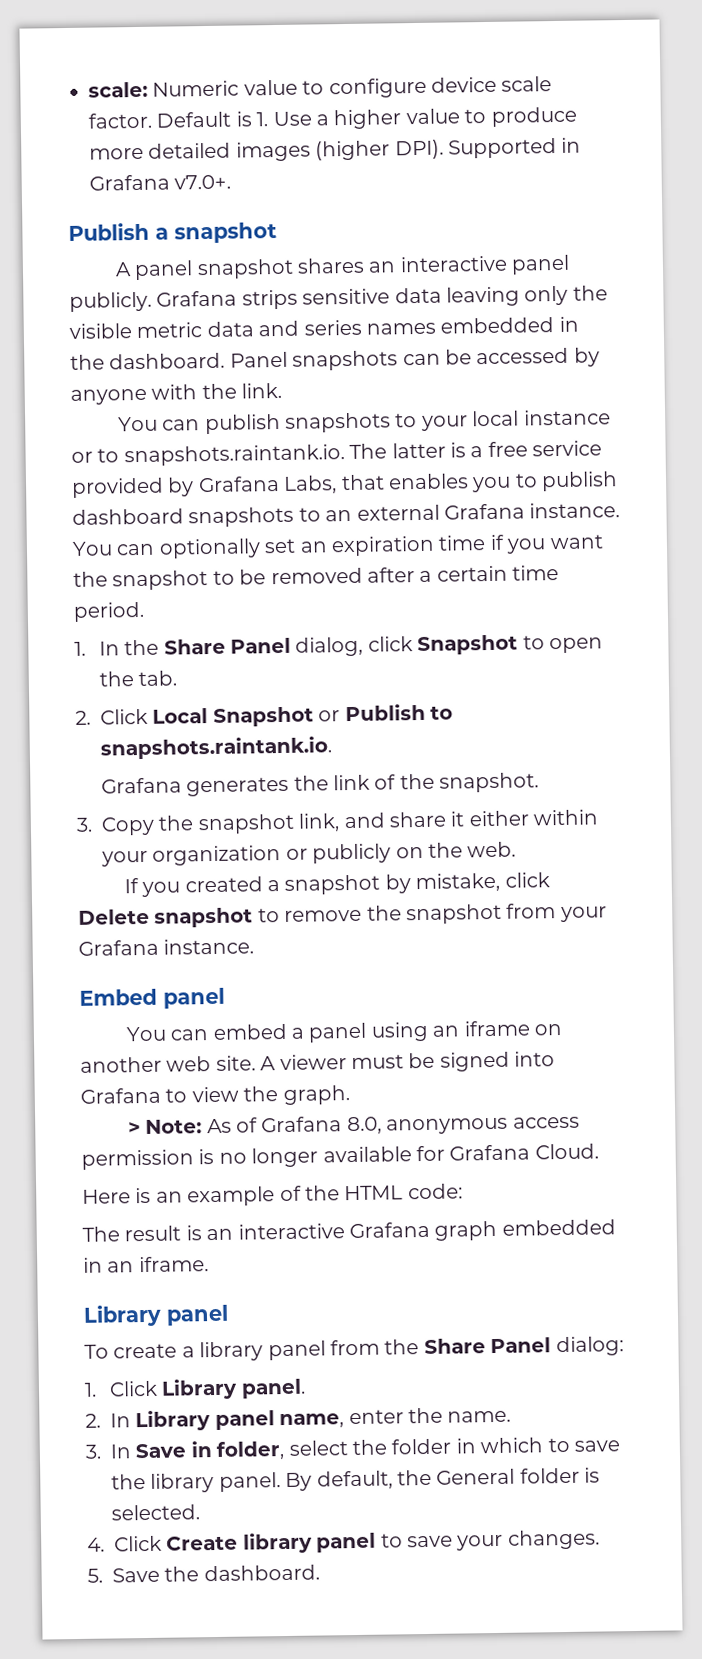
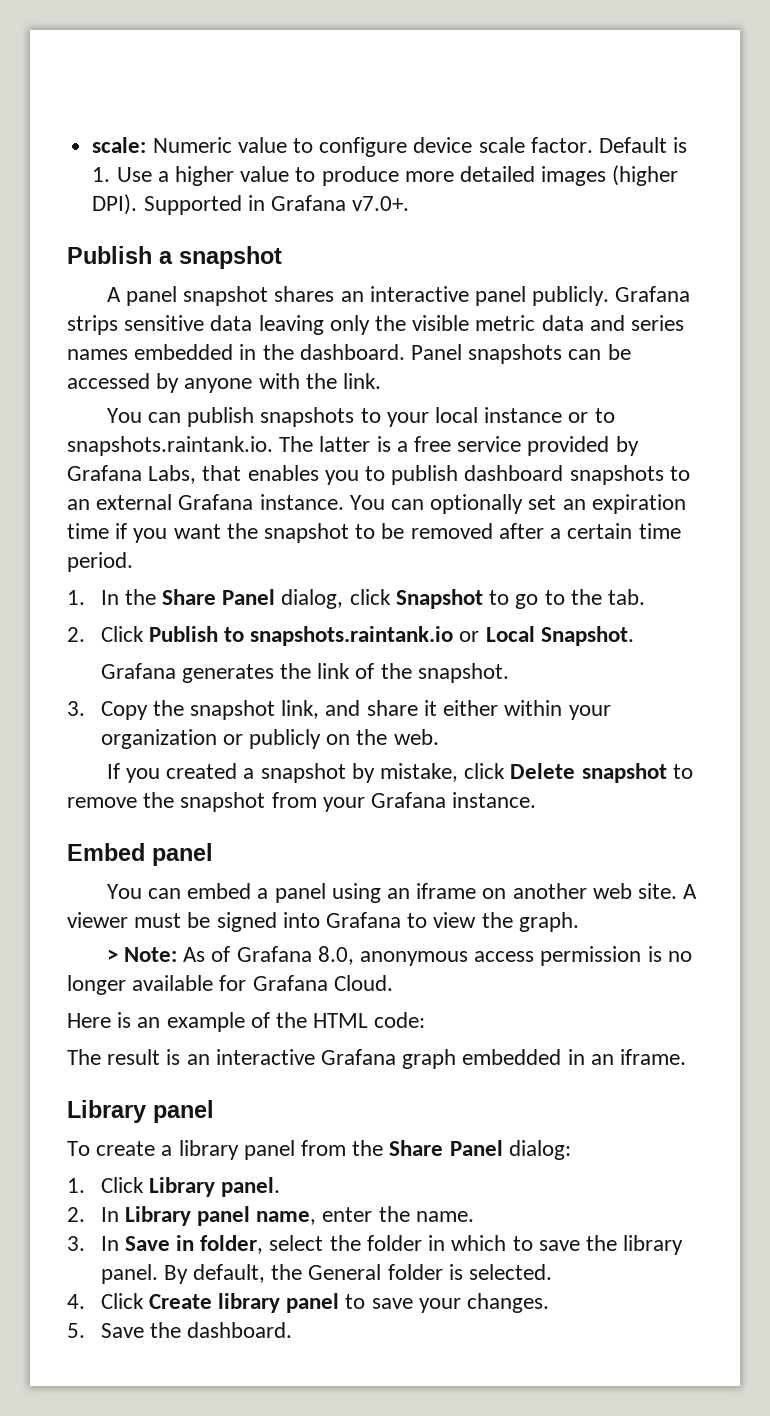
- 1. In the Share Panel dialog, click Snapshot to open the tab.
+ 1. In the Share Panel dialog, click Snapshot to go to the tab.
- 2. Click Local Snapshot or Publish to snapshots.raintank.io.
+ 2. Click Publish to snapshots.raintank.io or Local Snapshot.

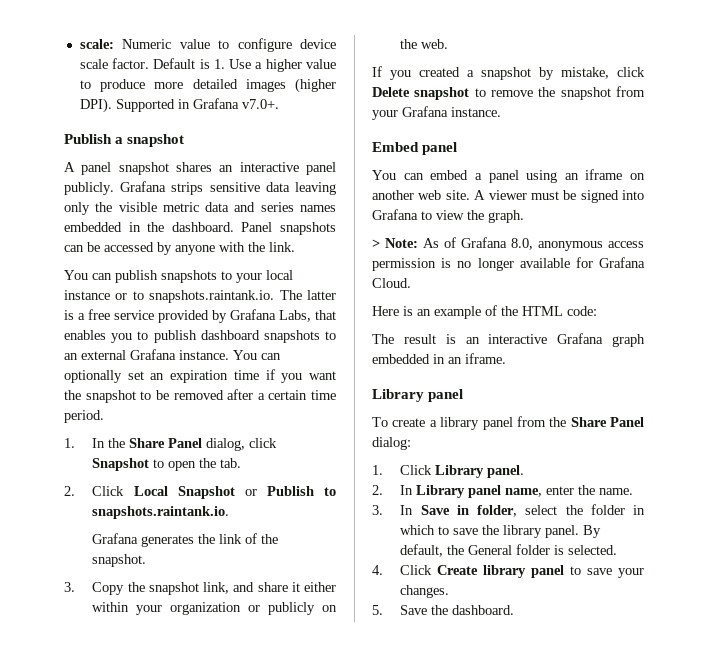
- 1. In the Share Panel dialog, click Snapshot to go to the tab.
+ 1. In the Share Panel dialog, click Snapshot to open the tab.
- 2. Click Publish to snapshots.raintank.io or Local Snapshot.
+ 2. Click Local Snapshot or Publish to snapshots.raintank.io.

